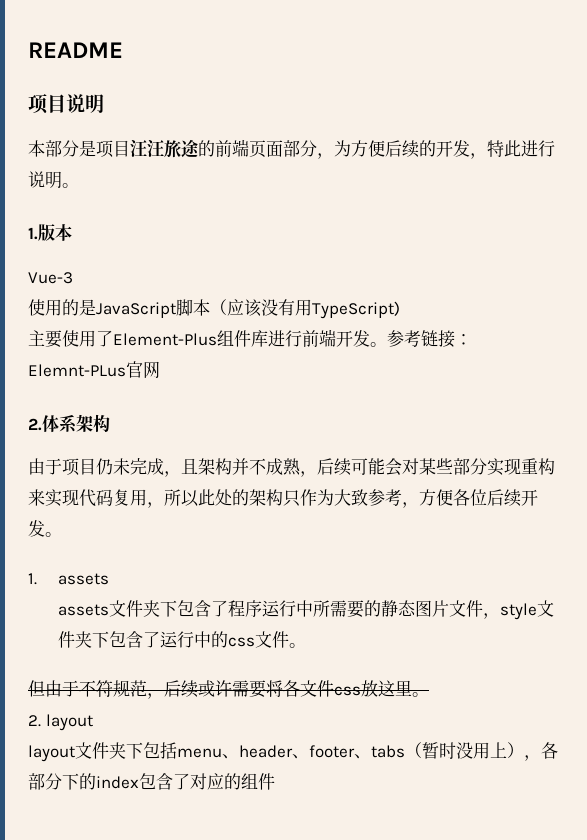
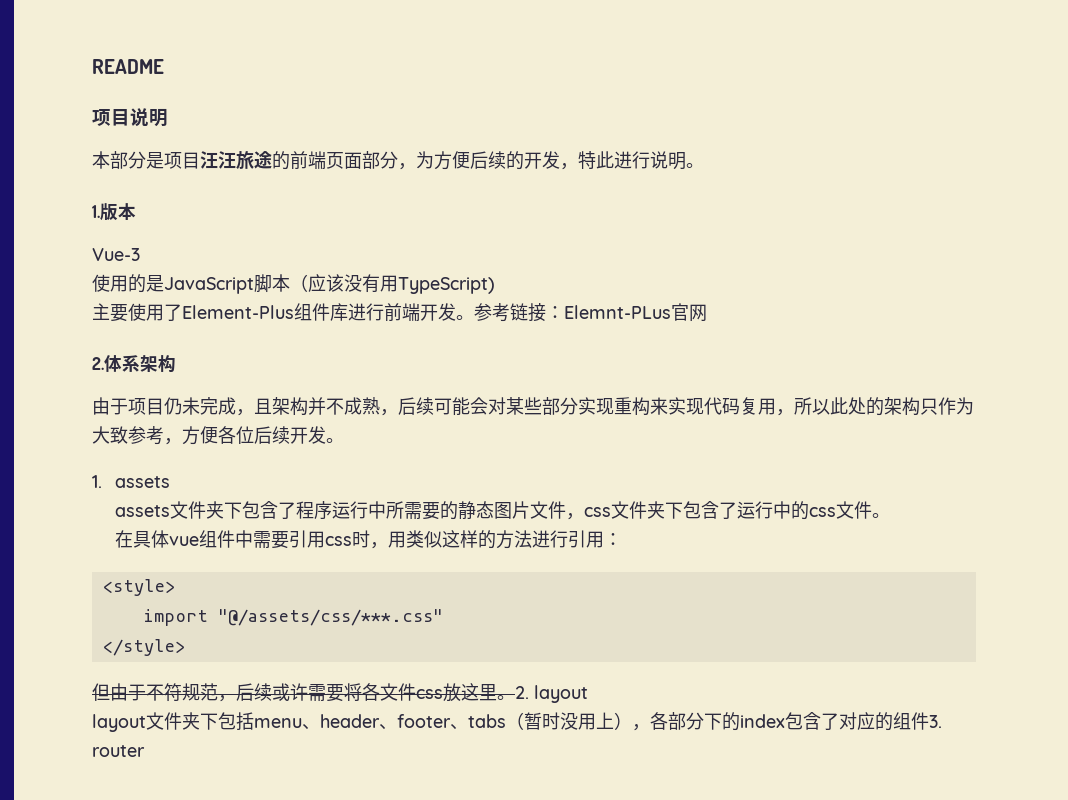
- assets文件夹下包含了程序运行中所需要的静态图片文件，style文件夹下包含了运行中的css文件。
+ assets文件夹下包含了程序运行中所需要的静态图片文件，css文件夹下包含了运行中的css文件。
+ 在具体vue组件中需要引用css时，用类似这样的方法进行引用：
+ <style>
+ import "@/assets/css/***.css"
+ </style>
- 但由于不符规范，后续或许需要将各文件css放这里。
- 2. layout
+ 但由于不符规范，后续或许需要将各文件css放这里。2. layout
- layout文件夹下包括menu、header、footer、tabs（暂时没用上），各部分下的index包含了对应的组件
+ layout文件夹下包括menu、header、footer、tabs（暂时没用上），各部分下的index包含了对应的组件3. router

